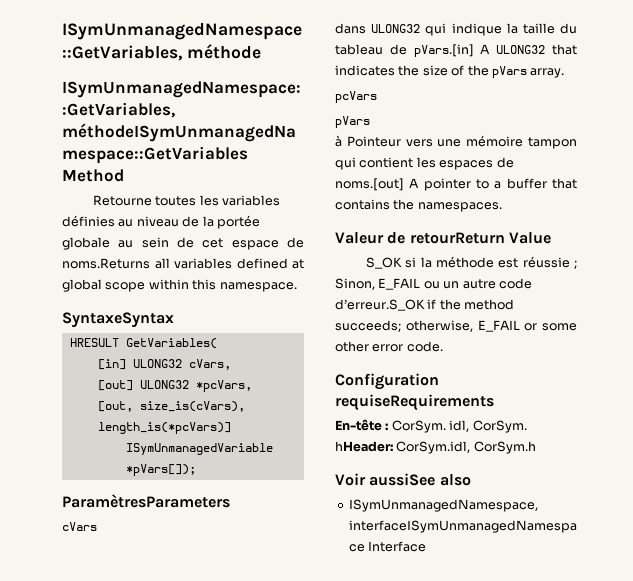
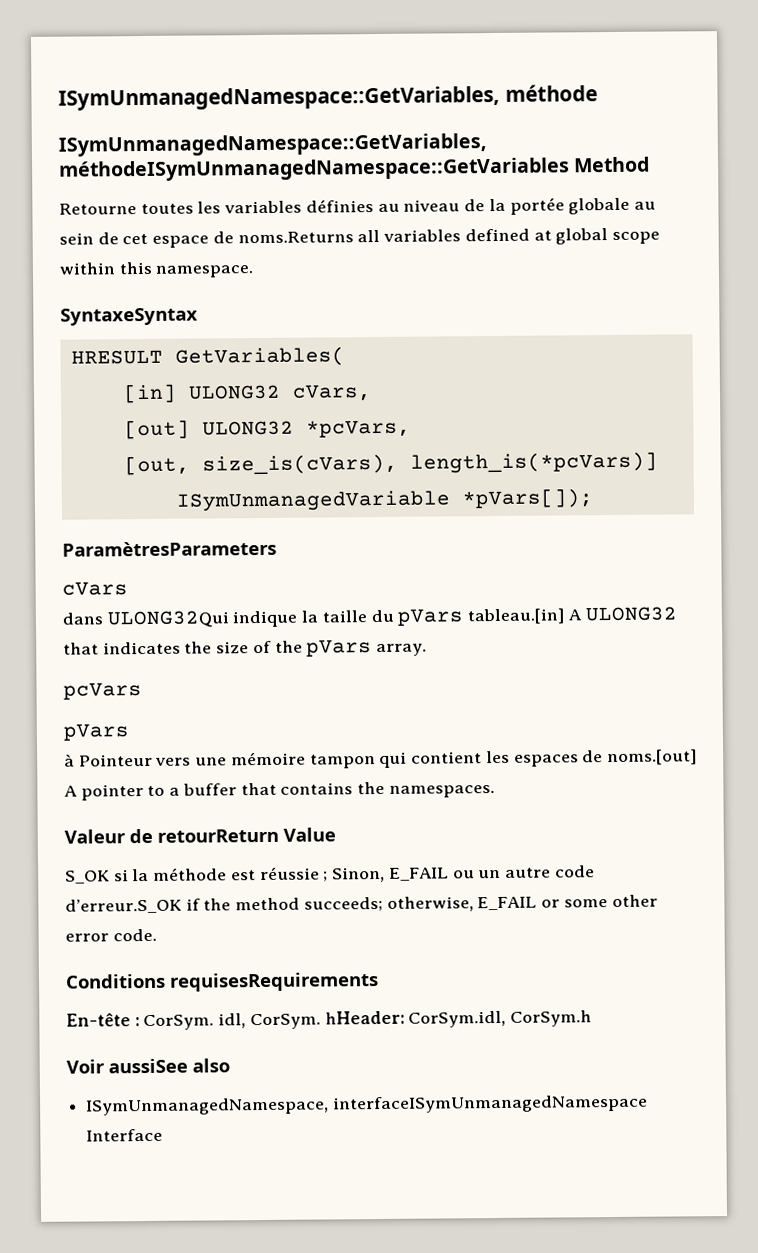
- dans ULONG32 qui indique la taille du tableau de pVars.[in] A ULONG32 that indicates the size of the pVars array.
+ dans ULONG32Qui indique la taille du pVars tableau.[in] A ULONG32 that indicates the size of the pVars array.
- Configuration requiseRequirements
+ Conditions requisesRequirements

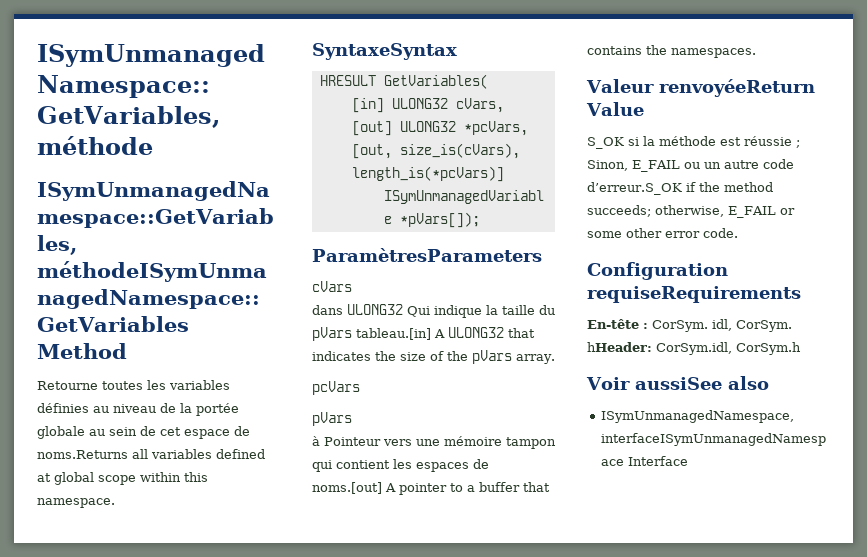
- dans ULONG32Qui indique la taille du pVars tableau.[in] A ULONG32 that indicates the size of the pVars array.
+ dans ULONG32 Qui indique la taille du pVars tableau.[in] A ULONG32 that indicates the size of the pVars array.
- Valeur de retourReturn Value
+ Valeur renvoyéeReturn Value
- Conditions requisesRequirements
+ Configuration requiseRequirements

